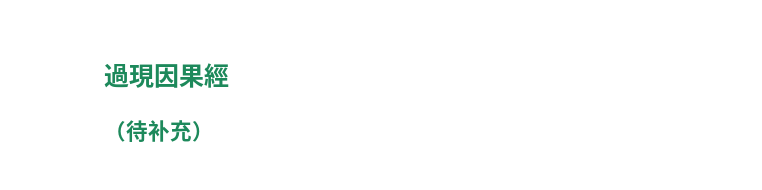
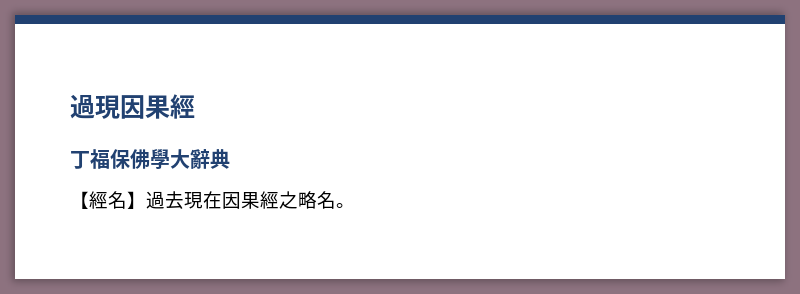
- （待补充）
+ 丁福保佛學大辭典
+ 【經名】過去現在因果經之略名。

